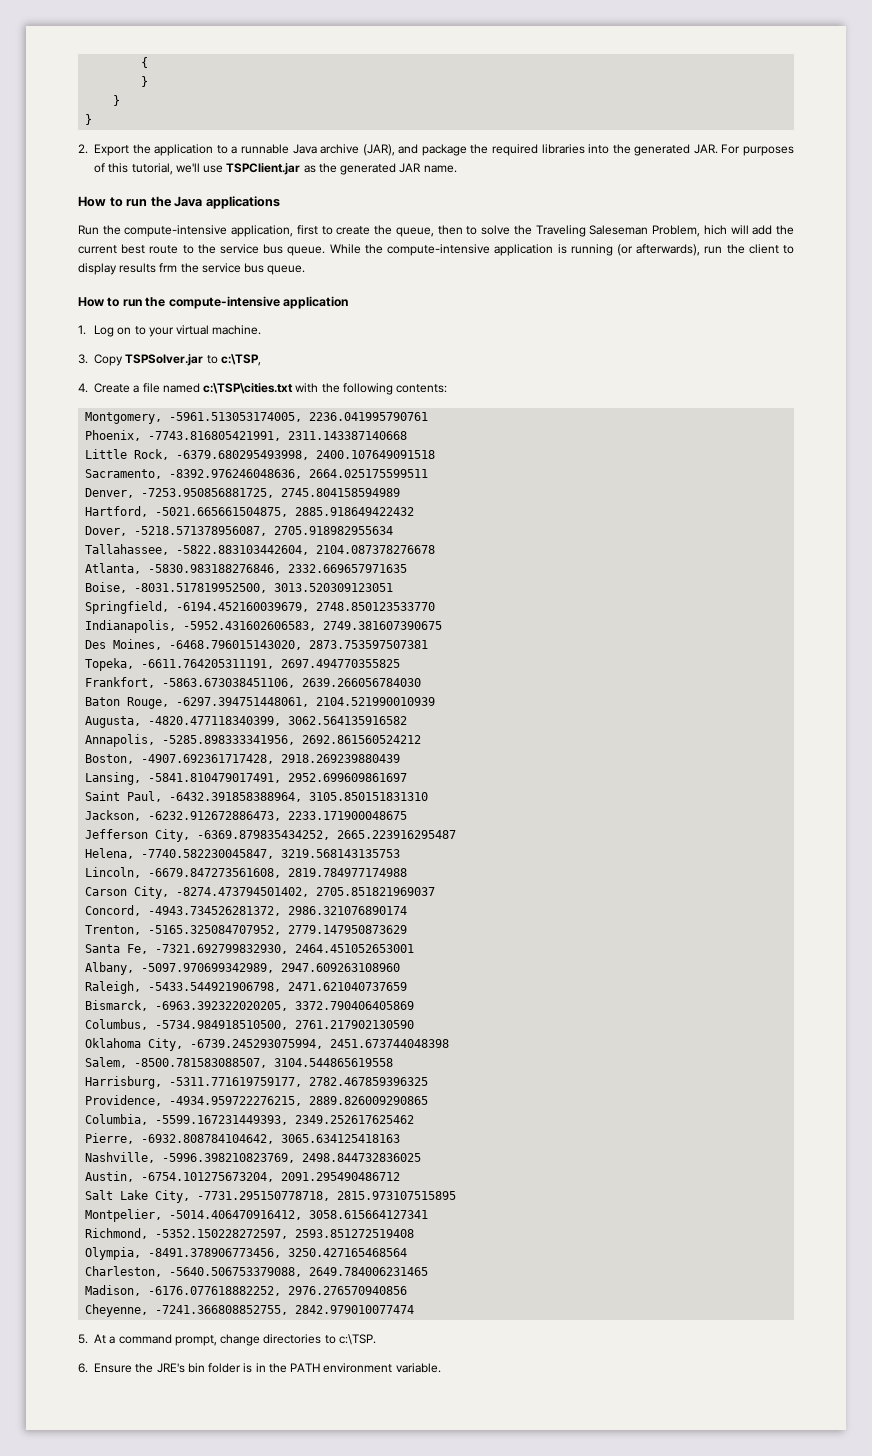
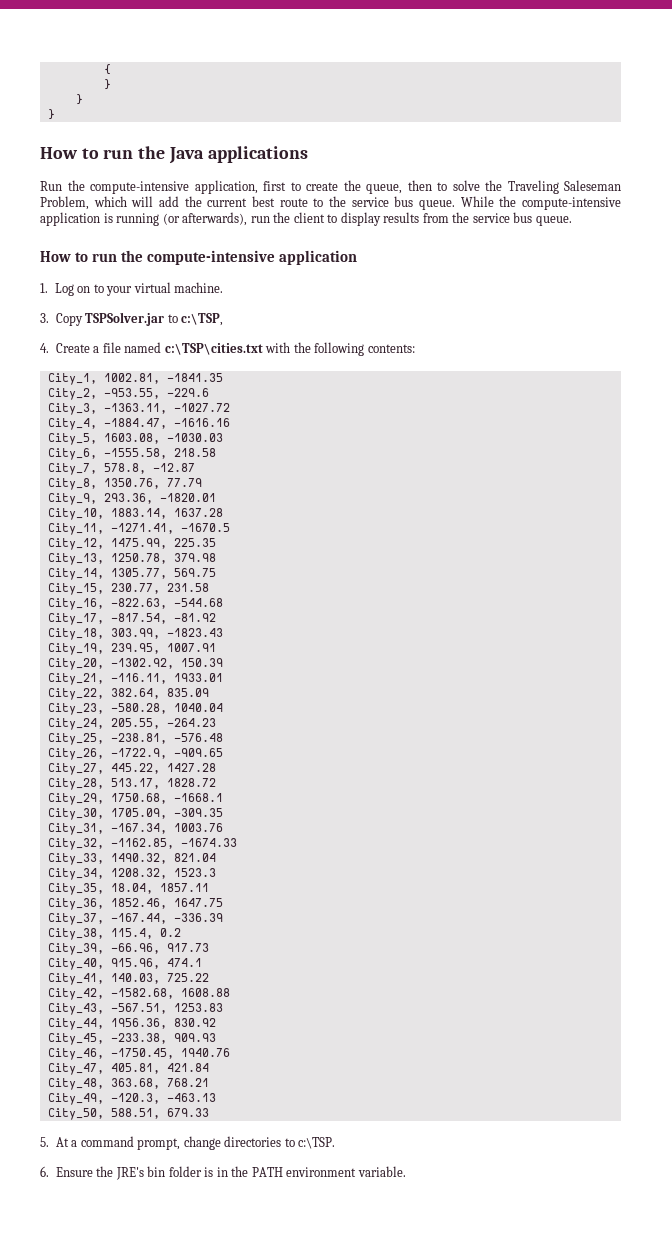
- 2. Export the application to a runnable Java archive (JAR), and package the required libraries into the generated JAR. For purposes of this tutorial, we'll use TSPClient.jar as the generated JAR name.
- Run the compute-intensive application, first to create the queue, then to solve the Traveling Saleseman Problem, hich will add the current best route to the service bus queue.
+ Run the compute-intensive application, first to create the queue, then to solve the Traveling Saleseman Problem, which will add the current best route to the service bus queue.
- While the compute-intensive application is running (or afterwards), run the client to display results frm the service bus queue.
+ While the compute-intensive application is running (or afterwards), run the client to display results from the service bus queue.
- Montgomery, -5961.513053174005, 2236.041995790761
- Phoenix, -7743.816805421991, 2311.143387140668
- Little Rock, -6379.680295493998, 2400.107649091518
- Sacramento, -8392.976246048636, 2664.025175599511
- Denver, -7253.950856881725, 2745.804158594989
- Hartford, -5021.665661504875, 2885.918649422432
- Dover, -5218.571378956087, 2705.918982955634
- Tallahassee, -5822.883103442604, 2104.087378276678
- Atlanta, -5830.983188276846, 2332.669657971635
- Boise, -8031.517819952500, 3013.520309123051
- Springfield, -6194.452160039679, 2748.850123533770
- Indianapolis, -5952.431602606583, 2749.381607390675
- Des Moines, -6468.796015143020, 2873.753597507381
- Topeka, -6611.764205311191, 2697.494770355825
- Frankfort, -5863.673038451106, 2639.266056784030
- Baton Rouge, -6297.394751448061, 2104.521990010939
- Augusta, -4820.477118340399, 3062.564135916582
- Annapolis, -5285.898333341956, 2692.861560524212
- Boston, -4907.692361717428, 2918.269239880439
- Lansing, -5841.810479017491, 2952.699609861697
- Saint Paul, -6432.391858388964, 3105.850151831310
- Jackson, -6232.912672886473, 2233.171900048675
- Jefferson City, -6369.879835434252, 2665.223916295487
- Helena, -7740.582230045847, 3219.568143135753
- Lincoln, -6679.847273561608, 2819.784977174988
- Carson City, -8274.473794501402, 2705.851821969037
- Concord, -4943.734526281372, 2986.321076890174
- Trenton, -5165.325084707952, 2779.147950873629
- Santa Fe, -7321.692799832930, 2464.451052653001
- Albany, -5097.970699342989, 2947.609263108960
- Raleigh, -5433.544921906798, 2471.621040737659
- Bismarck, -6963.392322020205, 3372.790406405869
- Columbus, -5734.984918510500, 2761.217902130590
- Oklahoma City, -6739.245293075994, 2451.673744048398
- Salem, -8500.781583088507, 3104.544865619558
- Harrisburg, -5311.771619759177, 2782.467859396325
- Providence, -4934.959722276215, 2889.826009290865
- Columbia, -5599.167231449393, 2349.252617625462
- Pierre, -6932.808784104642, 3065.634125418163
- Nashville, -5996.398210823769, 2498.844732836025
- Austin, -6754.101275673204, 2091.295490486712
- Salt Lake City, -7731.295150778718, 2815.973107515895
- Montpelier, -5014.406470916412, 3058.615664127341
- Richmond, -5352.150228272597, 2593.851272519408
- Olympia, -8491.378906773456, 3250.427165468564
- Charleston, -5640.506753379088, 2649.784006231465
- Madison, -6176.077618882252, 2976.276570940856
- Cheyenne, -7241.366808852755, 2842.979010077474
+ City_1, 1002.81, -1841.35
+ City_2, -953.55, -229.6
+ City_3, -1363.11, -1027.72
+ City_4, -1884.47, -1616.16
+ City_5, 1603.08, -1030.03
+ City_6, -1555.58, 218.58
+ City_7, 578.8, -12.87
+ City_8, 1350.76, 77.79
+ City_9, 293.36, -1820.01
+ City_10, 1883.14, 1637.28
+ City_11, -1271.41, -1670.5
+ City_12, 1475.99, 225.35
+ City_13, 1250.78, 379.98
+ City_14, 1305.77, 569.75
+ City_15, 230.77, 231.58
+ City_16, -822.63, -544.68
+ City_17, -817.54, -81.92
+ City_18, 303.99, -1823.43
+ City_19, 239.95, 1007.91
+ City_20, -1302.92, 150.39
+ City_21, -116.11, 1933.01
+ City_22, 382.64, 835.09
+ City_23, -580.28, 1040.04
+ City_24, 205.55, -264.23
+ City_25, -238.81, -576.48
+ City_26, -1722.9, -909.65
+ City_27, 445.22, 1427.28
+ City_28, 513.17, 1828.72
+ City_29, 1750.68, -1668.1
+ City_30, 1705.09, -309.35
+ City_31, -167.34, 1003.76
+ City_32, -1162.85, -1674.33
+ City_33, 1490.32, 821.04
+ City_34, 1208.32, 1523.3
+ City_35, 18.04, 1857.11
+ City_36, 1852.46, 1647.75
+ City_37, -167.44, -336.39
+ City_38, 115.4, 0.2
+ City_39, -66.96, 917.73
+ City_40, 915.96, 474.1
+ City_41, 140.03, 725.22
+ City_42, -1582.68, 1608.88
+ City_43, -567.51, 1253.83
+ City_44, 1956.36, 830.92
+ City_45, -233.38, 909.93
+ City_46, -1750.45, 1940.76
+ City_47, 405.81, 421.84
+ City_48, 363.68, 768.21
+ City_49, -120.3, -463.13
+ City_50, 588.51, 679.33

